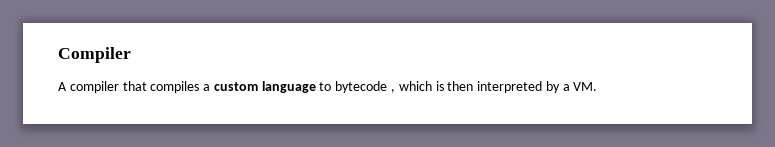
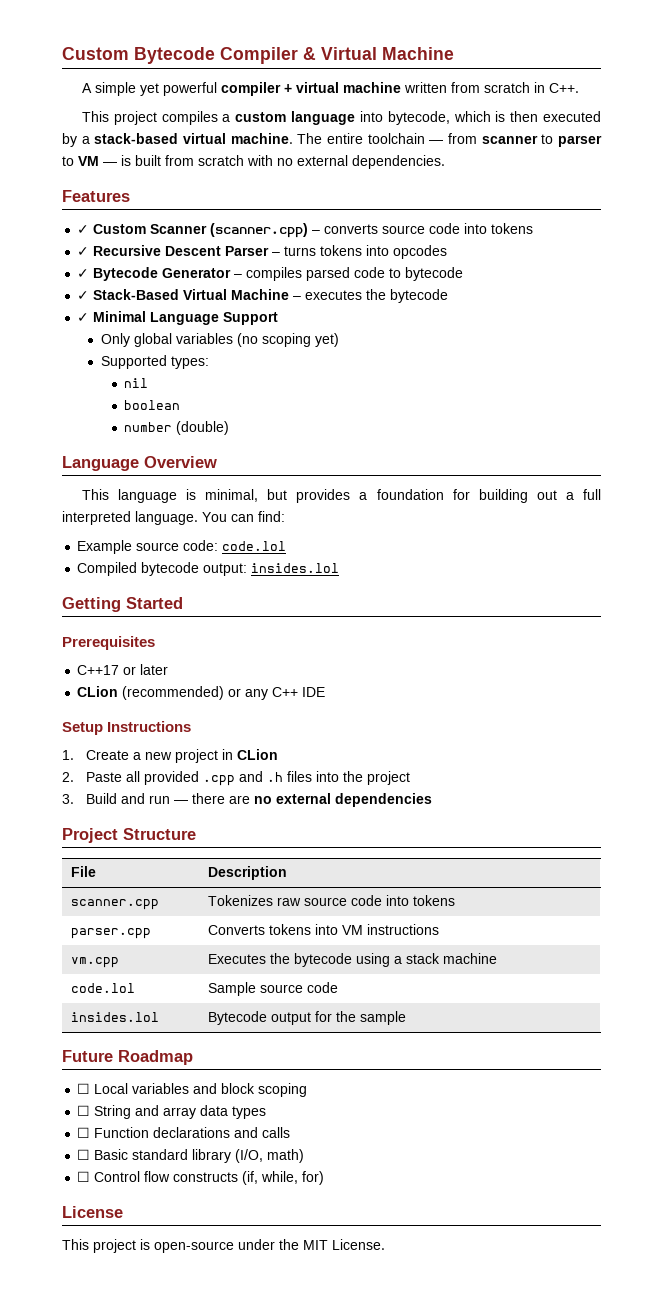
- Compiler
- A compiler that compiles a custom language to bytecode , which is then interpreted by a VM.
+ Custom Bytecode Compiler & Virtual Machine
+ A simple yet powerful compiler + virtual machine written from scratch in C++.
+ This project compiles a custom language into bytecode, which is then executed by a stack-based virtual machine. The entire toolchain — from scanner to parser to VM — is built from scratch with no external dependencies.
+ Features
+ ✓ Custom Scanner (scanner.cpp) – converts source code into tokens
+ ✓ Recursive Descent Parser – turns tokens into opcodes
+ ✓ Bytecode Generator – compiles parsed code to bytecode
+ ✓ Stack-Based Virtual Machine – executes the bytecode
+ ✓ Minimal Language Support
+ Only global variables (no scoping yet)
+ Supported types:
+ nil
+ boolean
+ number (double)
+ Language Overview
+ This language is minimal, but provides a foundation for building out a full interpreted language. You can find:
+ Example source code: code.lol
+ Compiled bytecode output: insides.lol
+ Getting Started
+ Prerequisites
+ C++17 or later
+ CLion (recommended) or any C++ IDE
+ Setup Instructions
+ 1. Create a new project in CLion
+ 2. Paste all provided .cpp and .h files into the project
+ 3. Build and run — there are no external dependencies
+ Project Structure
+ File | Description
+ scanner.cpp | Tokenizes raw source code into tokens
+ parser.cpp | Converts tokens into VM instructions
+ vm.cpp | Executes the bytecode using a stack machine
+ code.lol | Sample source code
+ insides.lol | Bytecode output for the sample
+ Future Roadmap
+ ☐ Local variables and block scoping
+ ☐ String and array data types
+ ☐ Function declarations and calls
+ ☐ Basic standard library (I/O, math)
+ ☐ Control flow constructs (if, while, for)
+ License
+ This project is open-source under the MIT License.

